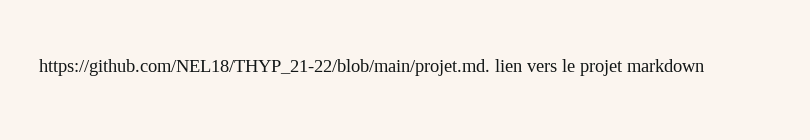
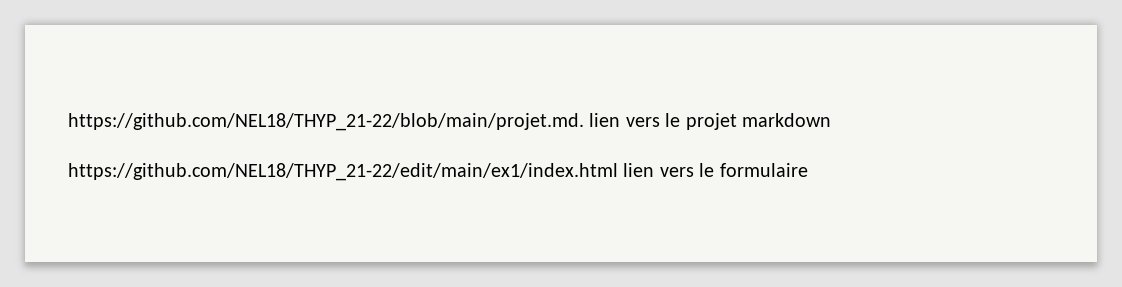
+ https://github.com/NEL18/THYP_21-22/edit/main/ex1/index.html lien vers le formulaire

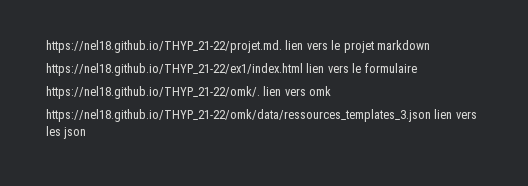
- https://github.com/NEL18/THYP_21-22/blob/main/projet.md. lien vers le projet markdown
+ https://nel18.github.io/THYP_21-22/projet.md. lien vers le projet markdown
- https://github.com/NEL18/THYP_21-22/edit/main/ex1/index.html lien vers le formulaire
+ https://nel18.github.io/THYP_21-22/ex1/index.html lien vers le formulaire
+ https://nel18.github.io/THYP_21-22/omk/. lien vers omk
+ https://nel18.github.io/THYP_21-22/omk/data/ressources_templates_3.json lien vers les json

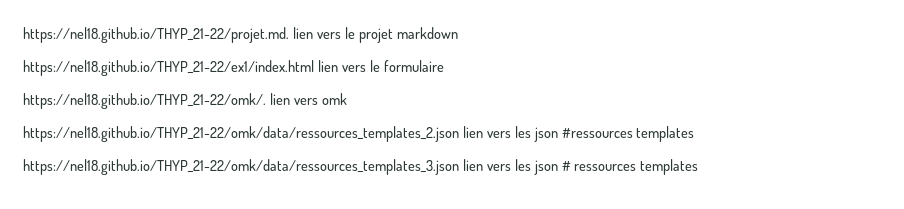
+ https://nel18.github.io/THYP_21-22/omk/data/ressources_templates_2.json lien vers les json #ressources templates
- https://nel18.github.io/THYP_21-22/omk/data/ressources_templates_3.json lien vers les json
+ https://nel18.github.io/THYP_21-22/omk/data/ressources_templates_3.json lien vers les json # ressources templates

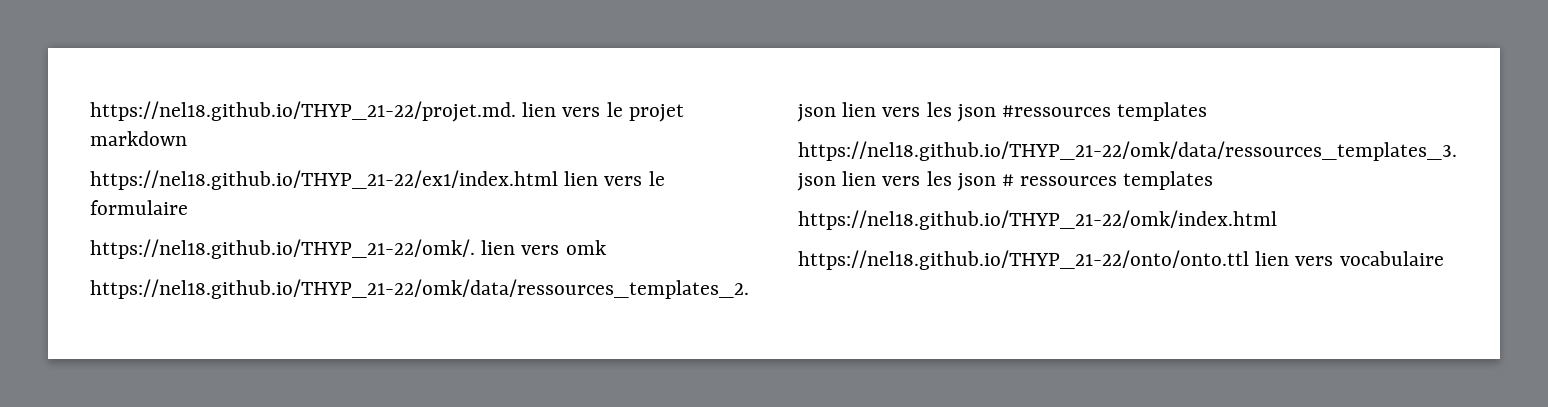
+ https://nel18.github.io/THYP_21-22/omk/index.html
+ https://nel18.github.io/THYP_21-22/onto/onto.ttl lien vers vocabulaire

